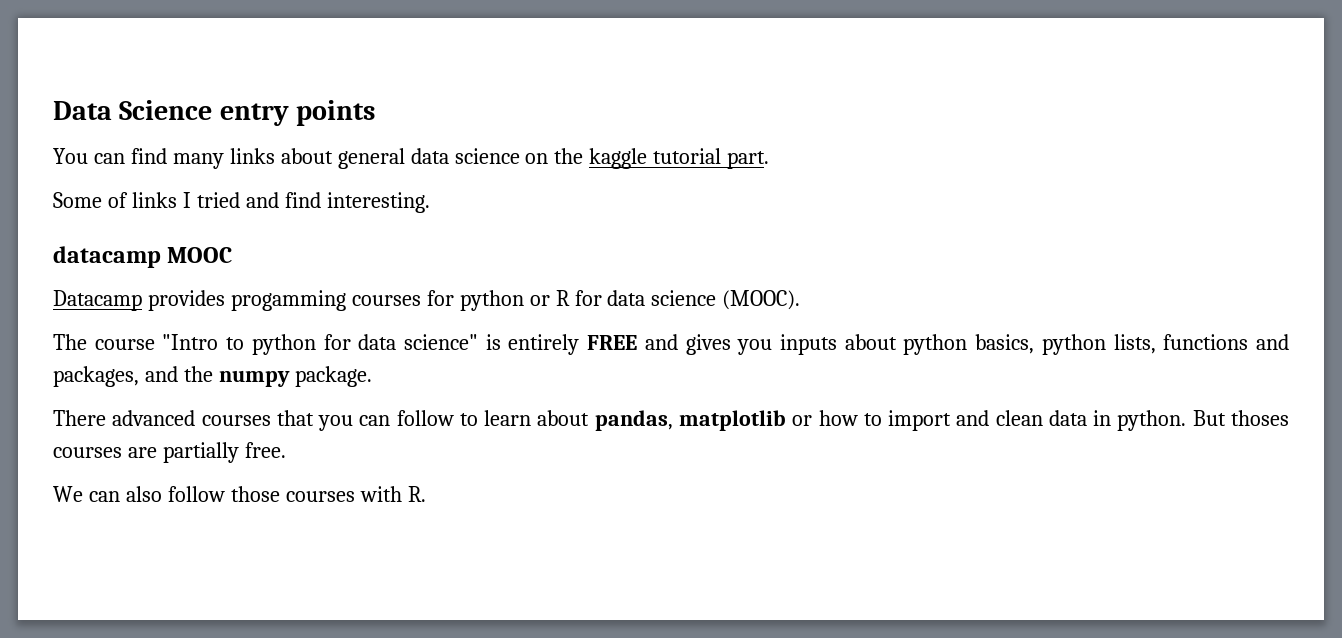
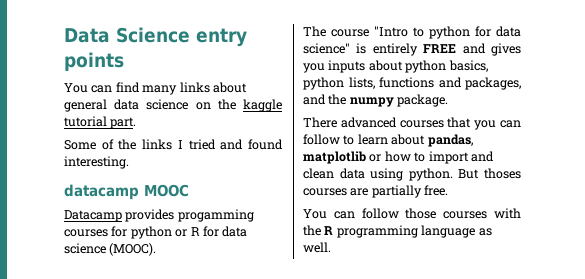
- Some of links I tried and find interesting.
+ Some of the links I tried and found interesting.
- There advanced courses that you can follow to learn about pandas, matplotlib or how to import and clean data in python.
+ There advanced courses that you can follow to learn about pandas, matplotlib or how to import and clean data using python.
- We can also follow those courses with R.
+ You can follow those courses with the R programming language as well.

